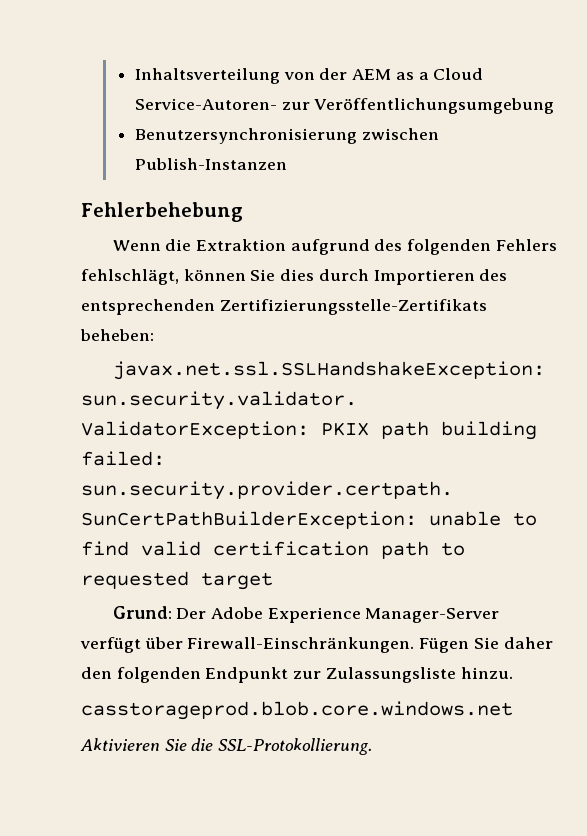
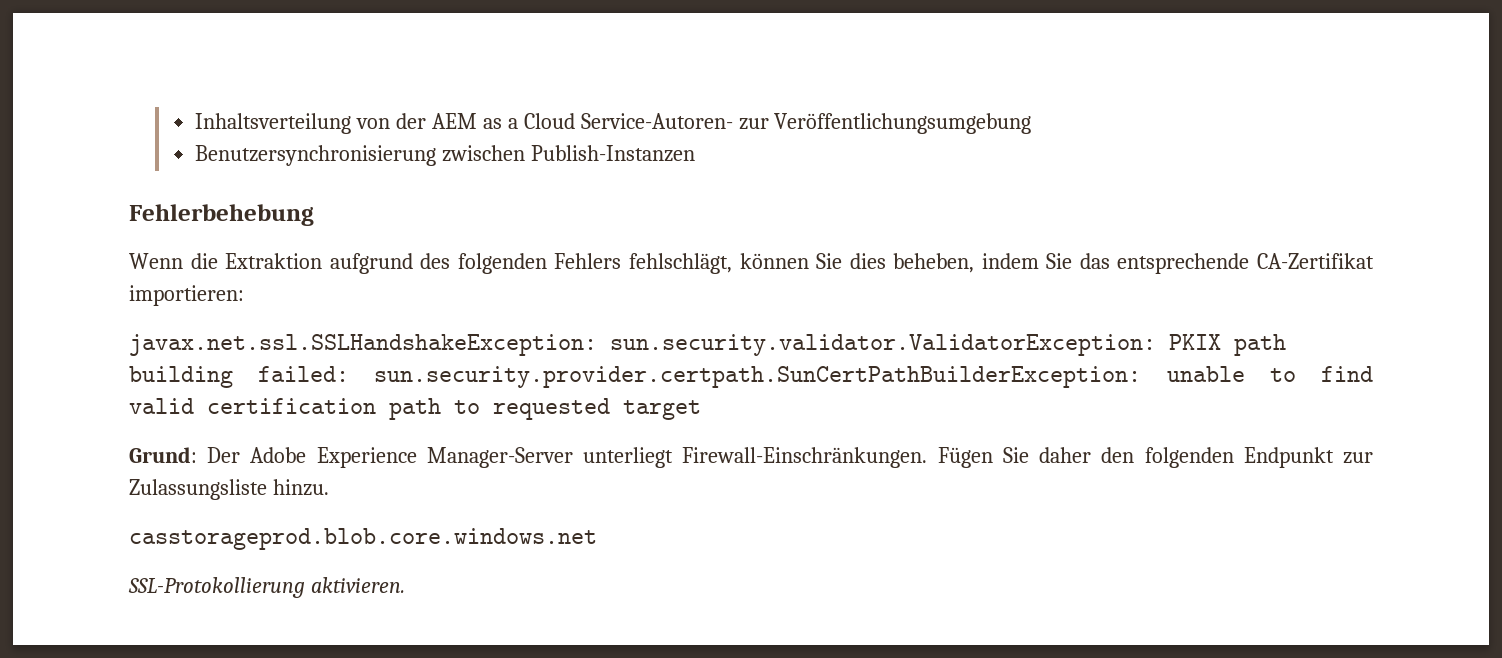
- Wenn die Extraktion aufgrund des folgenden Fehlers fehlschlägt, können Sie dies durch Importieren des entsprechenden Zertifizierungsstelle-Zertifikats beheben:
+ Wenn die Extraktion aufgrund des folgenden Fehlers fehlschlägt, können Sie dies beheben, indem Sie das entsprechende CA-Zertifikat importieren:
- Grund: Der Adobe Experience Manager-Server verfügt über Firewall-Einschränkungen.
+ Grund: Der Adobe Experience Manager-Server unterliegt Firewall-Einschränkungen.
- Aktivieren Sie die SSL-Protokollierung.
+ SSL-Protokollierung aktivieren.

